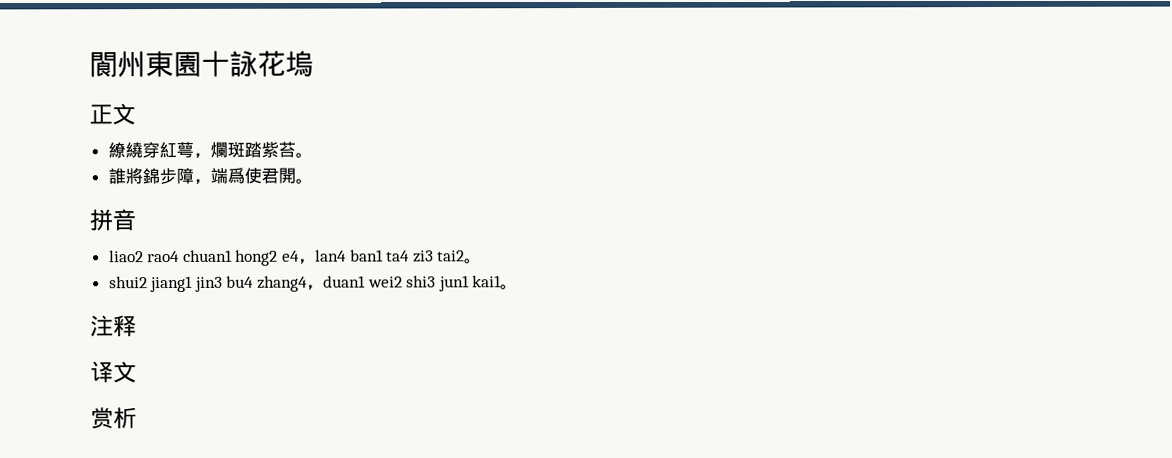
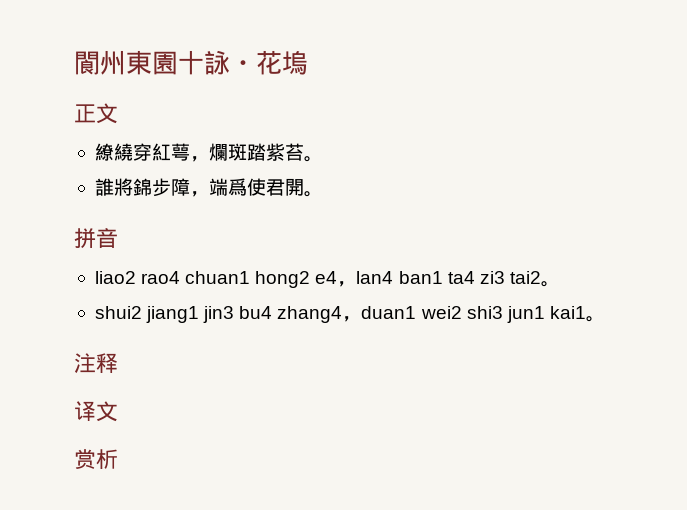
- 閬州東園十詠花塢
+ 閬州東園十詠・花塢

